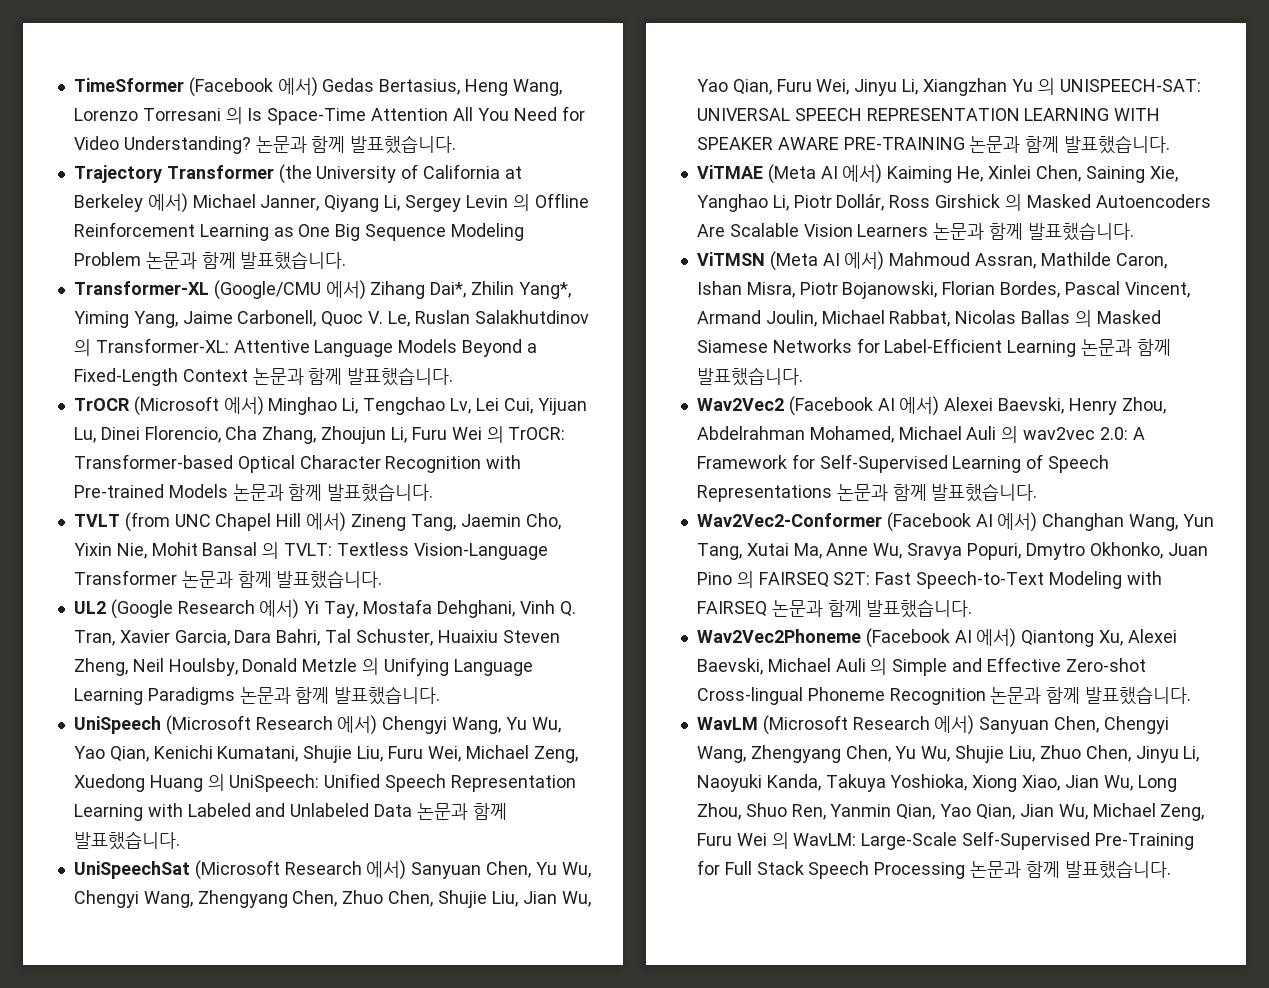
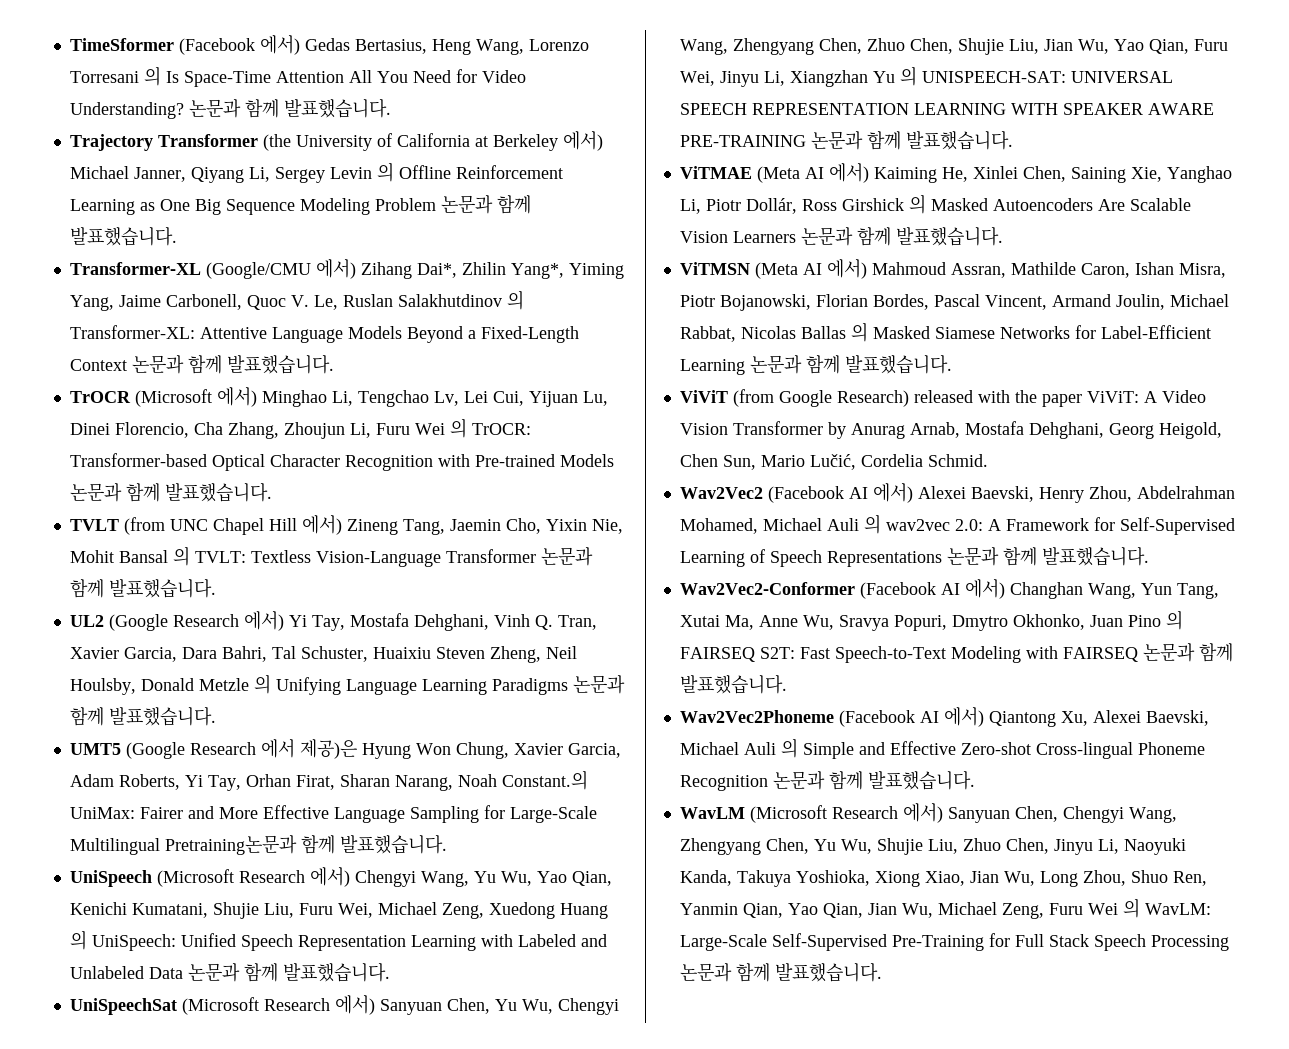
+ UMT5 (Google Research 에서 제공)은 Hyung Won Chung, Xavier Garcia, Adam Roberts, Yi Tay, Orhan Firat, Sharan Narang, Noah Constant.의 UniMax: Fairer and More Effective Language Sampling for Large-Scale Multilingual Pretraining논문과 함께 발표했습니다.
+ ViViT (from Google Research) released with the paper ViViT: A Video Vision Transformer by Anurag Arnab, Mostafa Dehghani, Georg Heigold, Chen Sun, Mario Lučić, Cordelia Schmid.

